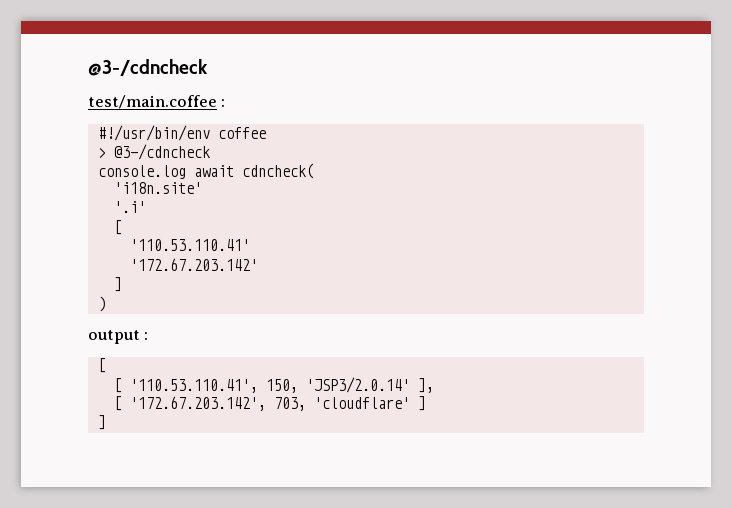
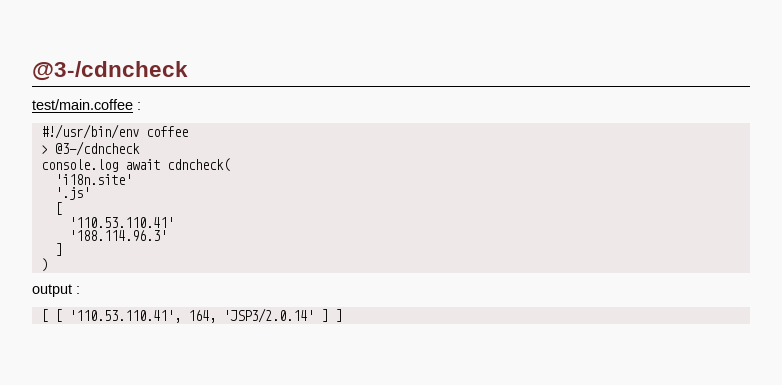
- '.i'
+ '.js'
- '172.67.203.142'
+ '188.114.96.3'
  output :
- [
- [ '110.53.110.41', 150, 'JSP3/2.0.14' ],
- [ '172.67.203.142', 703, 'cloudflare' ]
- ]
+ [ [ '110.53.110.41', 164, 'JSP3/2.0.14' ] ]

